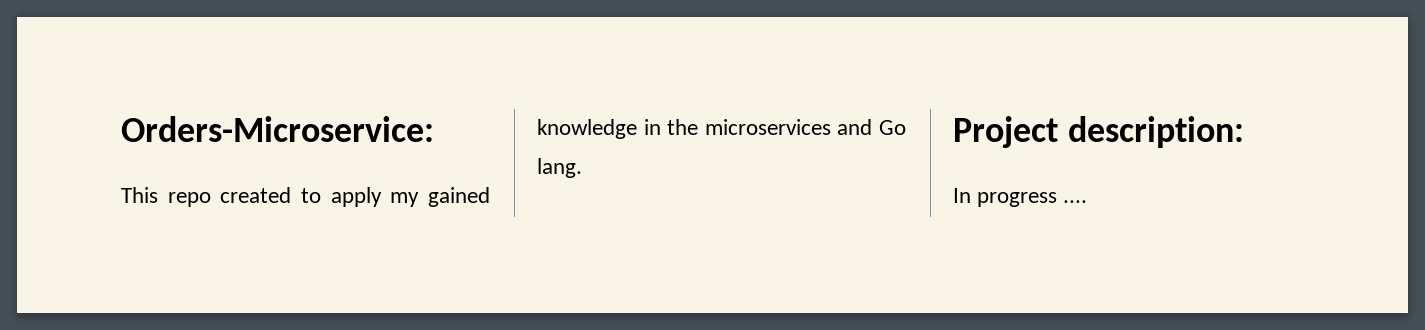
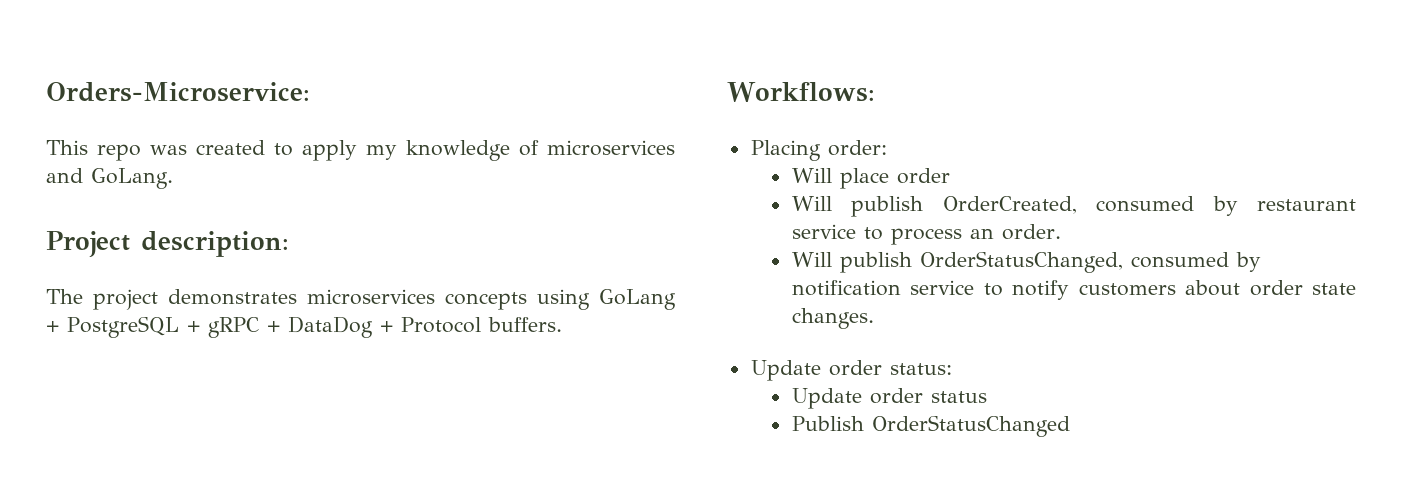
- This repo created to apply my gained knowledge in the microservices and Go lang.
+ This repo was created to apply my knowledge of microservices and GoLang.
  Project description:
- In progress ....
+ The project demonstrates microservices concepts using GoLang + PostgreSQL + gRPC + DataDog + Protocol buffers.
+ Workflows:
+ Placing order:
+ Will place order
+ Will publish OrderCreated, consumed by restaurant service to process an order.
+ Will publish OrderStatusChanged, consumed by notification service to notify customers about order state changes.
+ Update order status:
+ Update order status
+ Publish OrderStatusChanged

